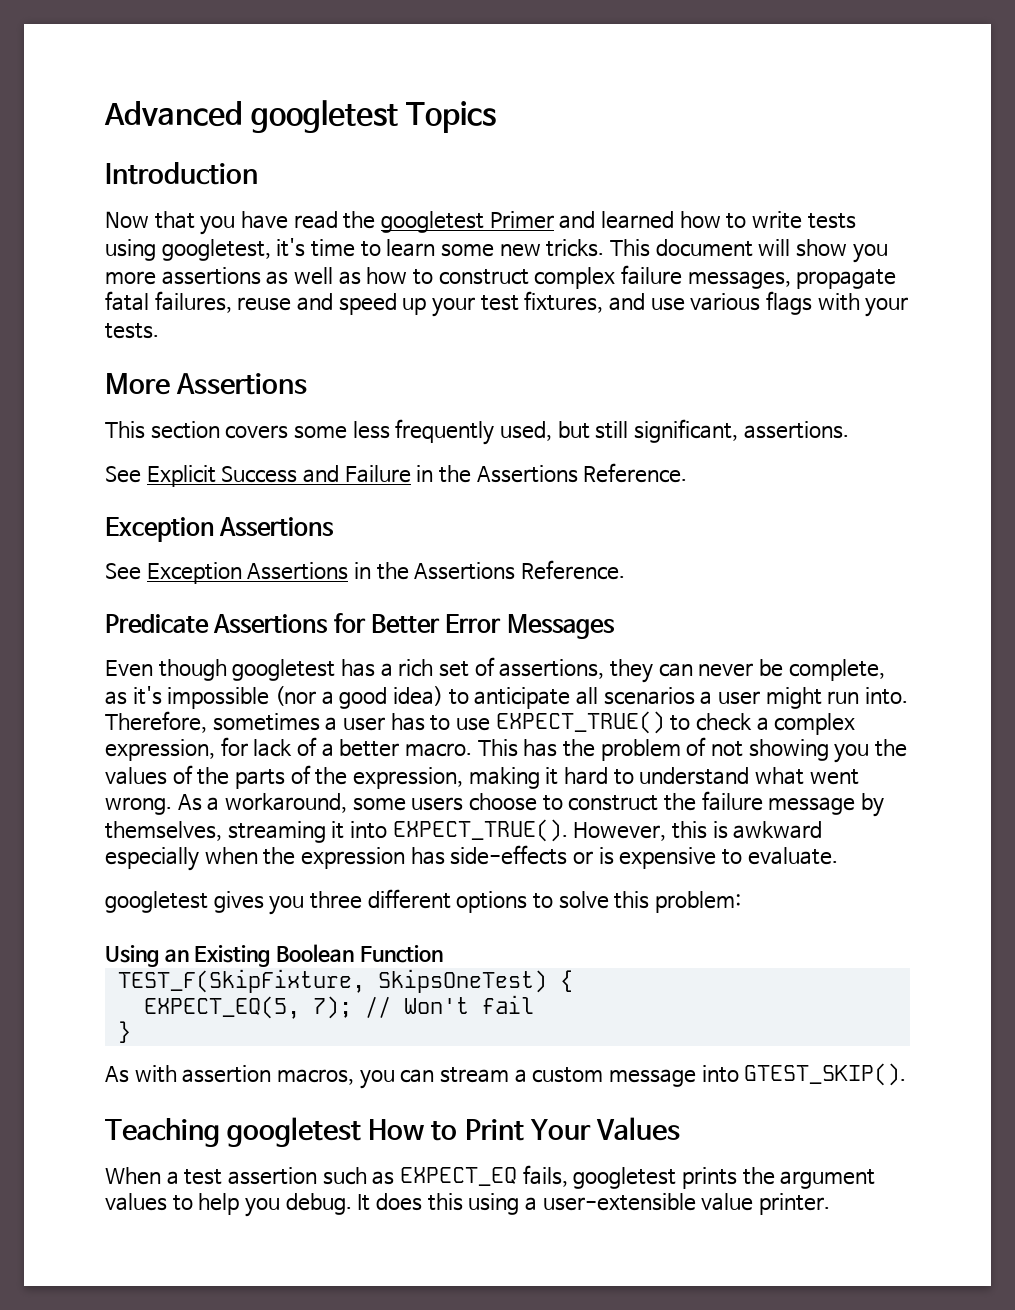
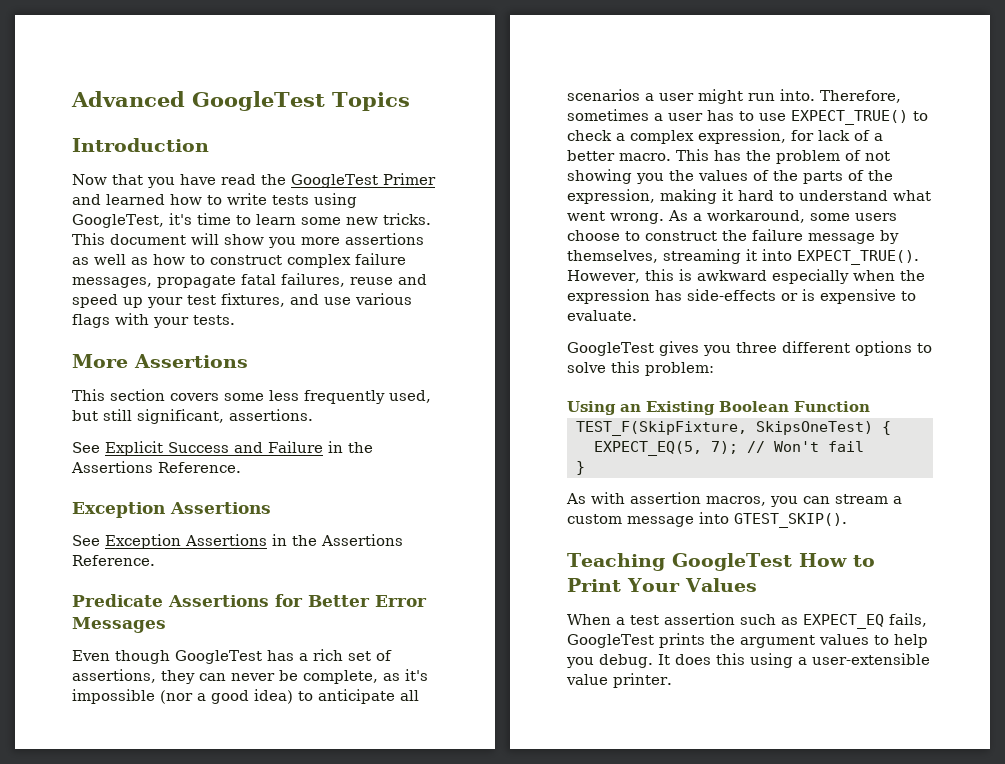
- Advanced googletest Topics
+ Advanced GoogleTest Topics
- Now that you have read the googletest Primer and learned how to write tests using googletest, it's time to learn some new tricks.
+ Now that you have read the GoogleTest Primer and learned how to write tests using GoogleTest, it's time to learn some new tricks.
- Even though googletest has a rich set of assertions, they can never be complete, as it's impossible (nor a good idea) to anticipate all scenarios a user might run into.
+ Even though GoogleTest has a rich set of assertions, they can never be complete, as it's impossible (nor a good idea) to anticipate all scenarios a user might run into.
- googletest gives you three different options to solve this problem:
+ GoogleTest gives you three different options to solve this problem:
- Teaching googletest How to Print Your Values
+ Teaching GoogleTest How to Print Your Values
- When a test assertion such as EXPECT_EQ fails, googletest prints the argument values to help you debug.
+ When a test assertion such as EXPECT_EQ fails, GoogleTest prints the argument values to help you debug.

